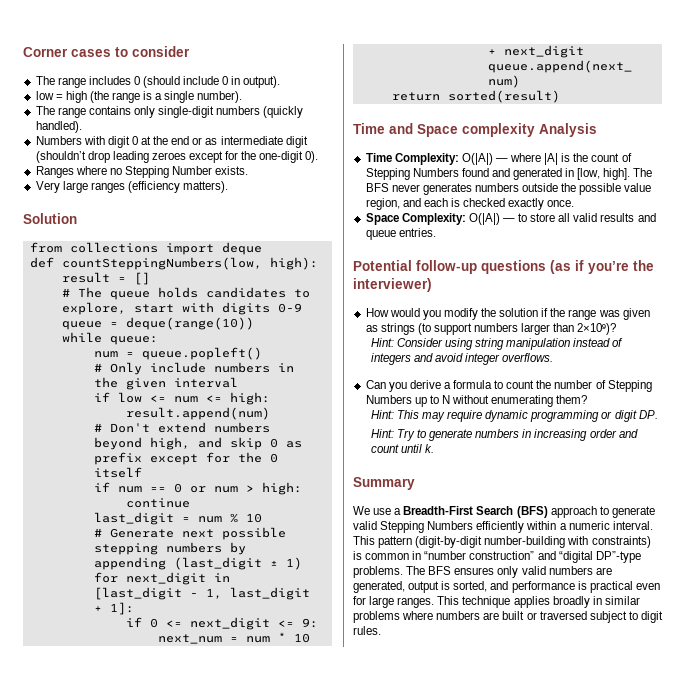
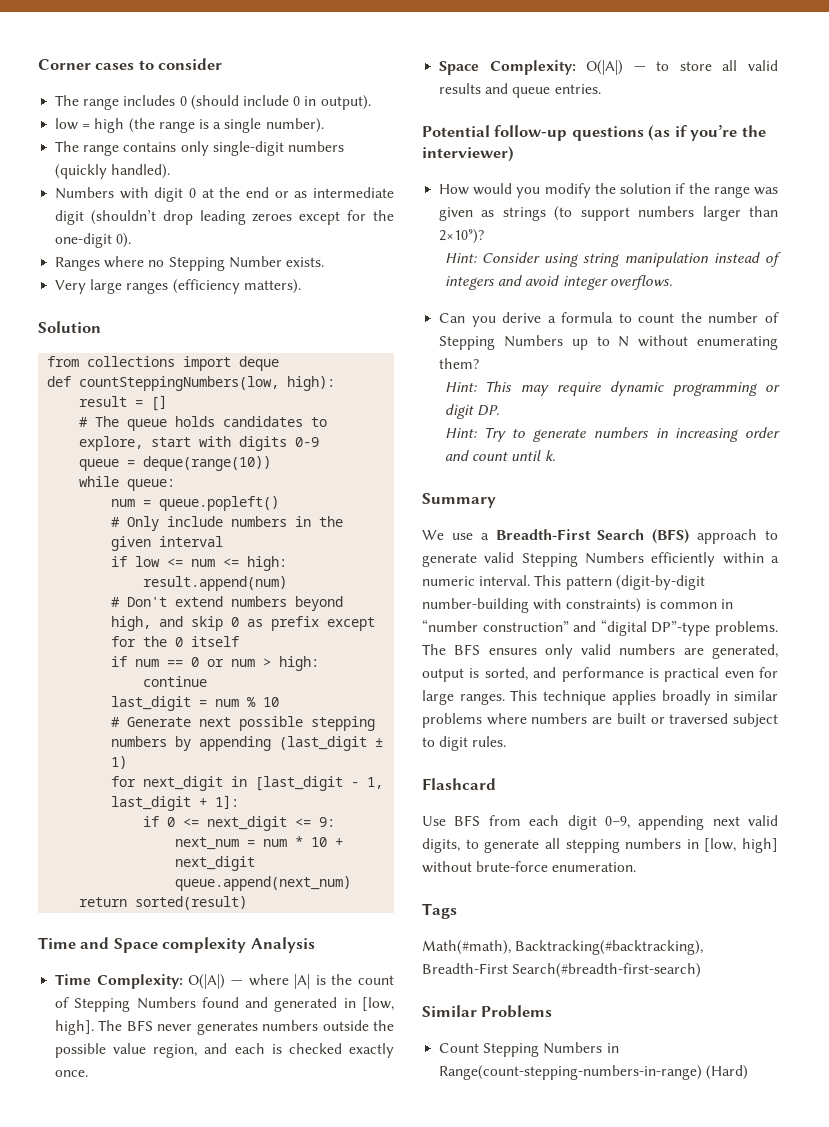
+ Flashcard
+ Use BFS from each digit 0–9, appending next valid digits, to generate all stepping numbers in [low, high] without brute-force enumeration.
+ Tags
+ Math(#math), Backtracking(#backtracking), Breadth-First Search(#breadth-first-search)
+ Similar Problems
+ Count Stepping Numbers in Range(count-stepping-numbers-in-range) (Hard)

